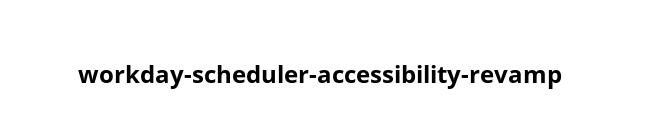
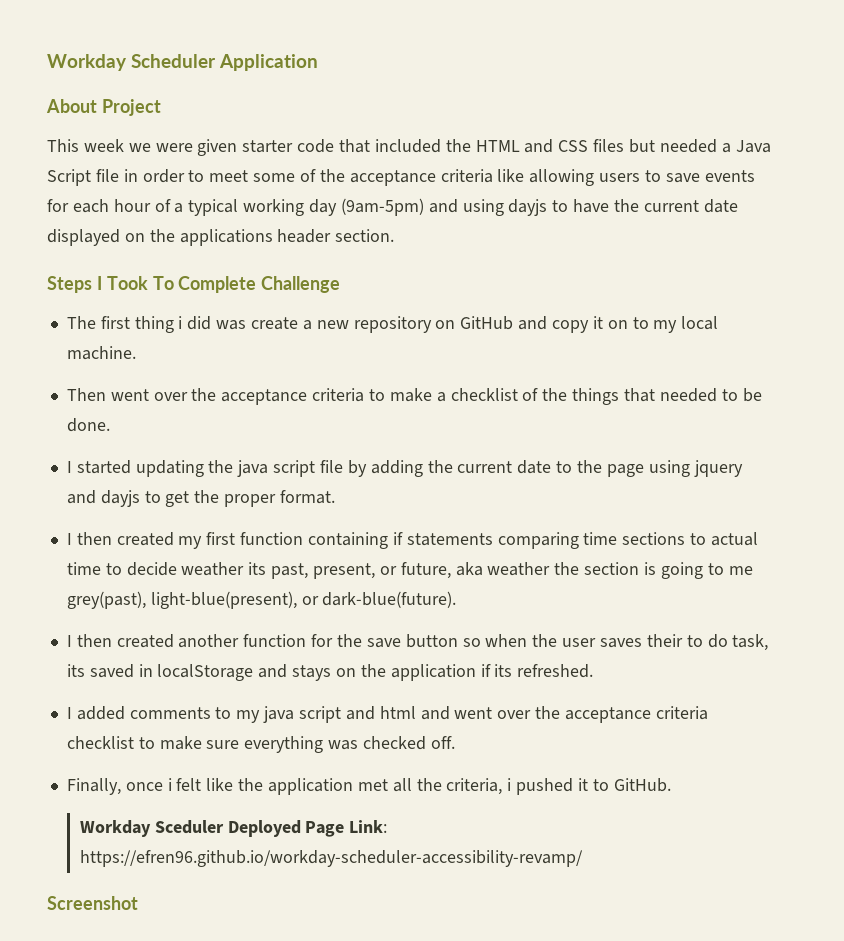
- workday-scheduler-accessibility-revamp
+ Workday Scheduler Application
+ About Project
+ This week we were given starter code that included the HTML and CSS files but needed a Java Script file in order to meet some of the acceptance criteria like allowing users to save events for each hour of a typical working day (9am-5pm) and using dayjs to have the current date displayed on the applications header section.
+ Steps I Took To Complete Challenge
+ The first thing i did was create a new repository on GitHub and copy it on to my local machine.
+ Then went over the acceptance criteria to make a checklist of the things that needed to be done.
+ I started updating the java script file by adding the current date to the page using jquery and dayjs to get the proper format.
+ I then created my first function containing if statements comparing time sections to actual time to decide weather its past, present, or future, aka weather the section is going to me grey(past), light-blue(present), or dark-blue(future).
+ I then created another function for the save button so when the user saves their to do task, its saved in localStorage and stays on the application if its refreshed.
+ I added comments to my java script and html and went over the acceptance criteria checklist to make sure everything was checked off.
+ Finally, once i felt like the application met all the criteria, i pushed it to GitHub.
+ Workday Sceduler Deployed Page Link: https://efren96.github.io/workday-scheduler-accessibility-revamp/
+ Screenshot

